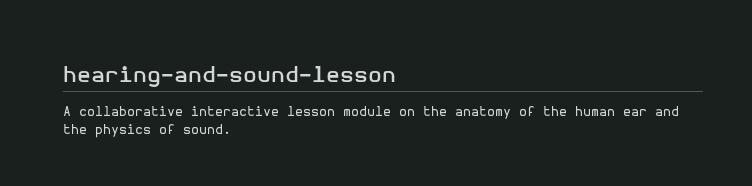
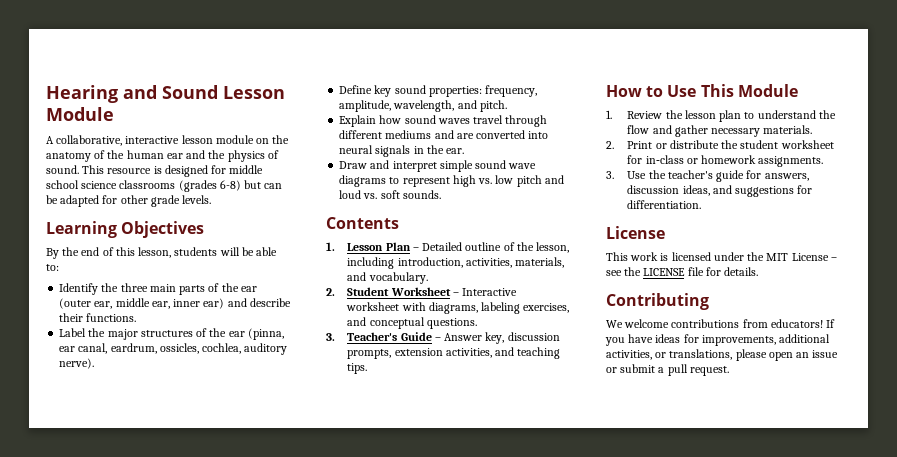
- hearing-and-sound-lesson
+ Hearing and Sound Lesson Module
- A collaborative interactive lesson module on the anatomy of the human ear and the physics of sound.
+ A collaborative, interactive lesson module on the anatomy of the human ear and the physics of sound.
+ This resource is designed for middle school science classrooms (grades 6-8) but can be adapted for other grade levels.
+ Learning Objectives
+ By the end of this lesson, students will be able to:
+ Identify the three main parts of the ear (outer ear, middle ear, inner ear) and describe their functions.
+ Label the major structures of the ear (pinna, ear canal, eardrum, ossicles, cochlea, auditory nerve).
+ Define key sound properties: frequency, amplitude, wavelength, and pitch.
+ Explain how sound waves travel through different mediums and are converted into neural signals in the ear.
+ Draw and interpret simple sound wave diagrams to represent high vs. low pitch and loud vs. soft sounds.
+ Contents
+ 1. Lesson Plan – Detailed outline of the lesson, including introduction, activities, materials, and vocabulary.
+ 2. Student Worksheet – Interactive worksheet with diagrams, labeling exercises, and conceptual questions.
+ 3. Teacher's Guide – Answer key, discussion prompts, extension activities, and teaching tips.
+ How to Use This Module
+ 1. Review the lesson plan to understand the flow and gather necessary materials.
+ 2. Print or distribute the student worksheet for in‑class or homework assignments.
+ 3. Use the teacher's guide for answers, discussion ideas, and suggestions for differentiation.
+ License
+ This work is licensed under the MIT License – see the LICENSE file for details.
+ Contributing
+ We welcome contributions from educators! If you have ideas for improvements, additional activities, or translations, please open an issue or submit a pull request.

